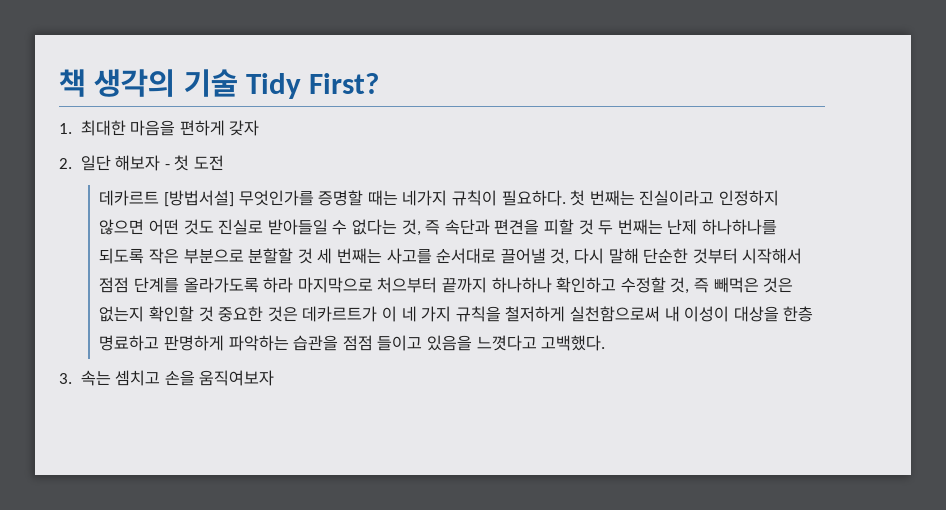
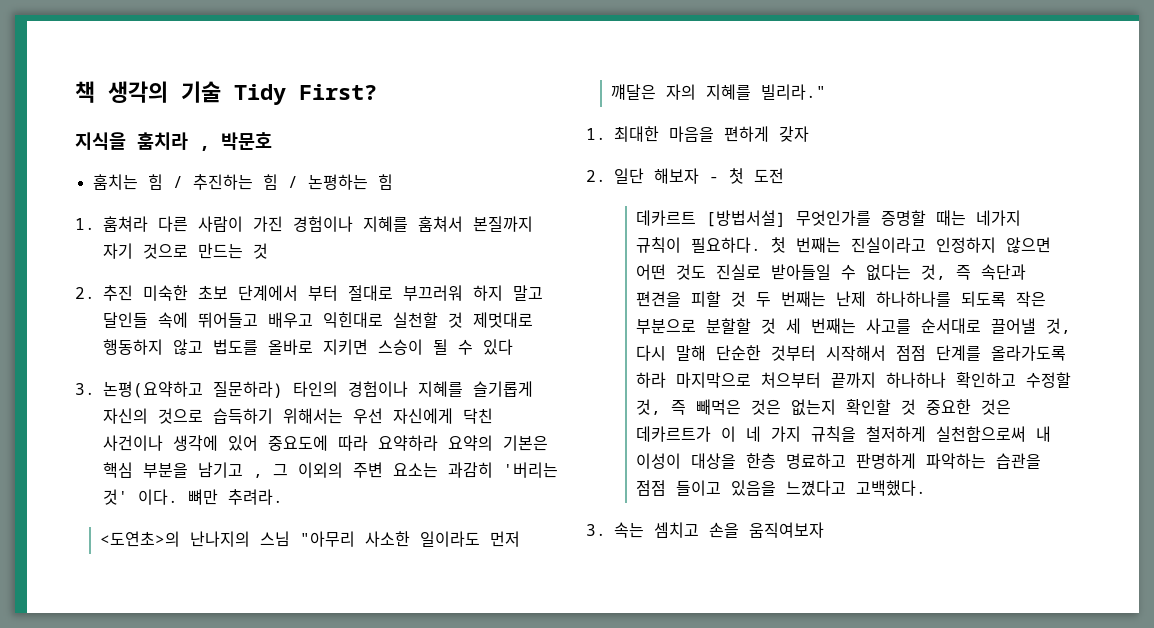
+ 지식을 훔치라 , 박문호
+ 훔치는 힘 / 추진하는 힘 / 논평하는 힘
+ 1. 훔쳐라 다른 사람이 가진 경험이나 지혜를 훔쳐서 본질까지 자기 것으로 만드는 것
+ 2. 추진 미숙한 초보 단계에서 부터 절대로 부끄러워 하지 말고 달인들 속에 뛰어들고 배우고 익힌대로 실천할 것 제멋대로 행동하지 않고 법도를 올바로 지키면 스승이 될 수 있다
+ 3. 논평(요약하고 질문하라) 타인의 경험이나 지혜를 슬기롭게 자신의 것으로 습득하기 위해서는 우선 자신에게 닥친 사건이나 생각에 있어 중요도에 따라 요약하라 요약의 기본은 핵심 부분을 남기고 , 그 이외의 주변 요소는 과감히 '버리는 것' 이다. 뼈만 추려라.
+ <도연초>의 난나지의 스님 "아무리 사소한 일이라도 먼저 꺠달은 자의 지혜를 빌리라."
- 첫 번째는 진실이라고 인정하지 않으면 어떤 것도 진실로 받아들일 수 없다는 것, 즉 속단과 편견을 피할 것 두 번째는 난제 하나하나를 되도록 작은 부분으로 분할할 것 세 번째는 사고를 순서대로 끌어낼 것, 다시 말해 단순한 것부터 시작해서 점점 단계를 올라가도록 하라 마지막으로 처으부터 끝까지 하나하나 확인하고 수정할 것, 즉 빼먹은 것은 없는지 확인할 것 중요한 것은 데카르트가 이 네 가지 규칙을 철저하게 실천함으로써 내 이성이 대상을 한층 명료하고 판명하게 파악하는 습관을 점점 들이고 있음을 느꼇다고 고백했다.
+ 첫 번째는 진실이라고 인정하지 않으면 어떤 것도 진실로 받아들일 수 없다는 것, 즉 속단과 편견을 피할 것 두 번째는 난제 하나하나를 되도록 작은 부분으로 분할할 것 세 번째는 사고를 순서대로 끌어낼 것, 다시 말해 단순한 것부터 시작해서 점점 단계를 올라가도록 하라 마지막으로 처으부터 끝까지 하나하나 확인하고 수정할 것, 즉 빼먹은 것은 없는지 확인할 것 중요한 것은 데카르트가 이 네 가지 규칙을 철저하게 실천함으로써 내 이성이 대상을 한층 명료하고 판명하게 파악하는 습관을 점점 들이고 있음을 느꼈다고 고백했다.

